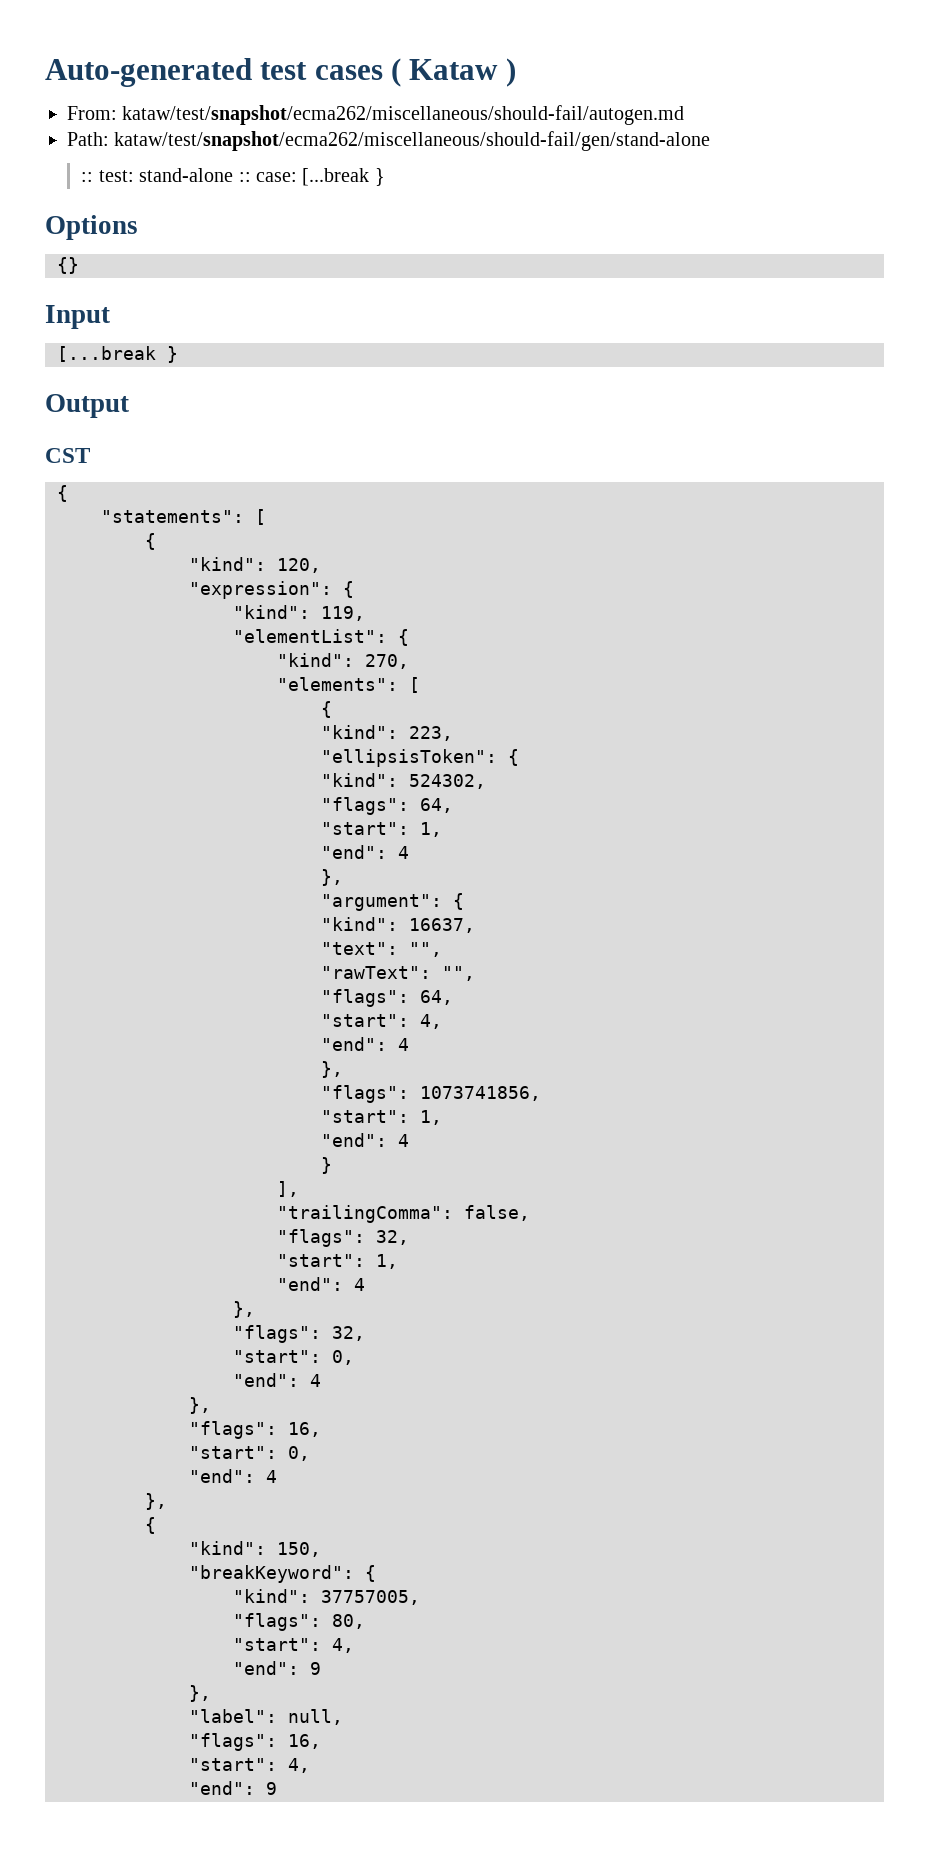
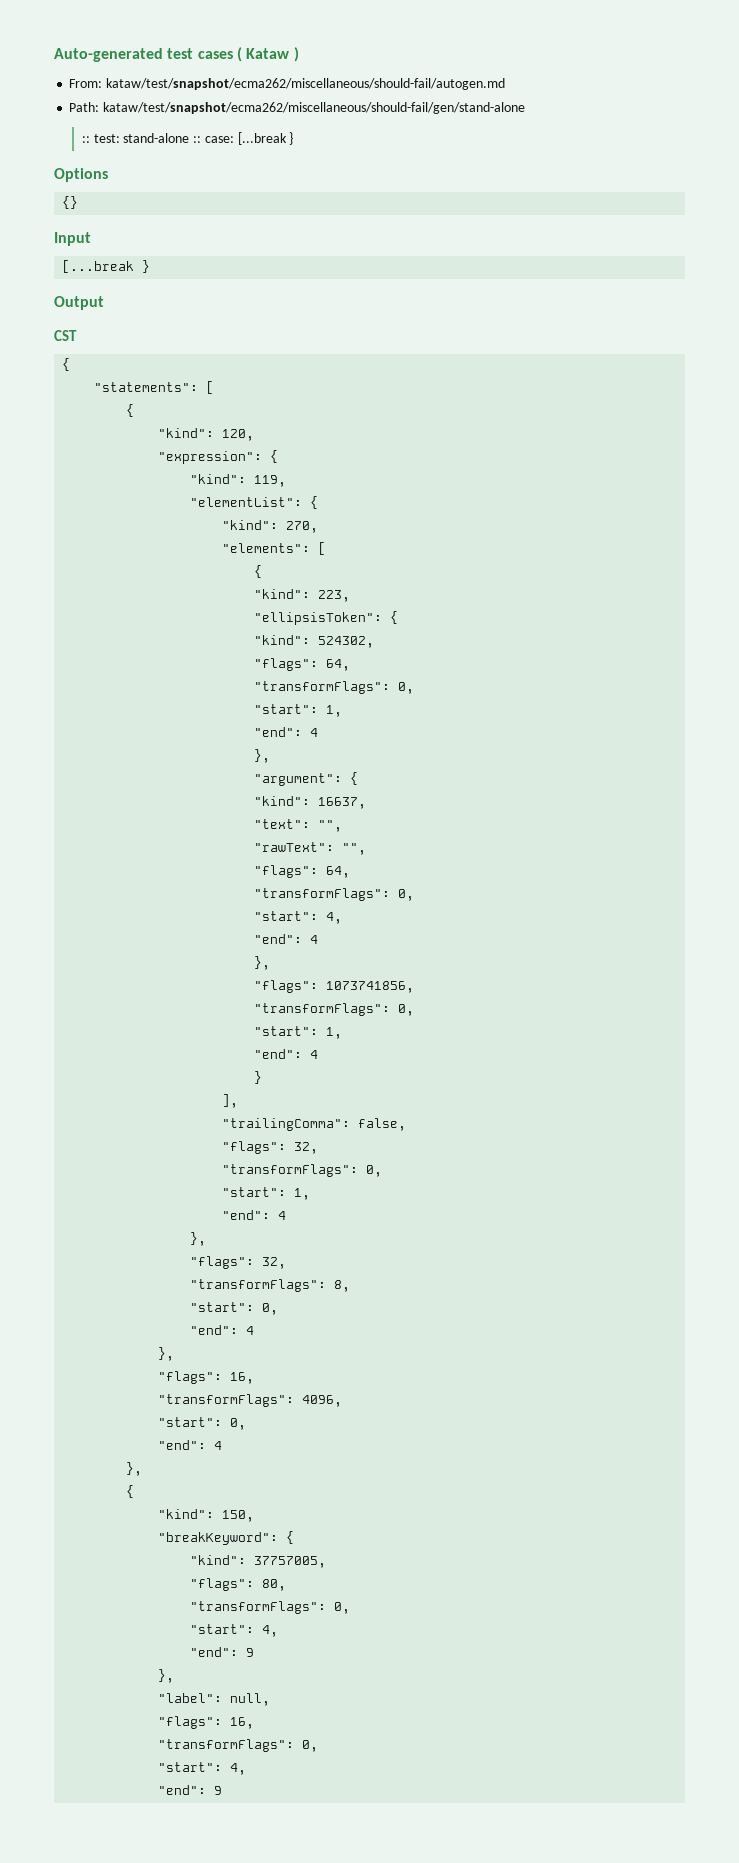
  "kind": 524302,
  "flags": 64,
+ "transformFlags": 0,
  "rawText": "",
  "flags": 64,
+ "transformFlags": 0,
  "flags": 1073741856,
+ "transformFlags": 0,
  "trailingComma": false,
  "flags": 32,
+ "transformFlags": 0,
+ "transformFlags": 8,
+ "transformFlags": 4096,
  "flags": 80,
+ "transformFlags": 0,
  "label": null,
  "flags": 16,
+ "transformFlags": 0,

